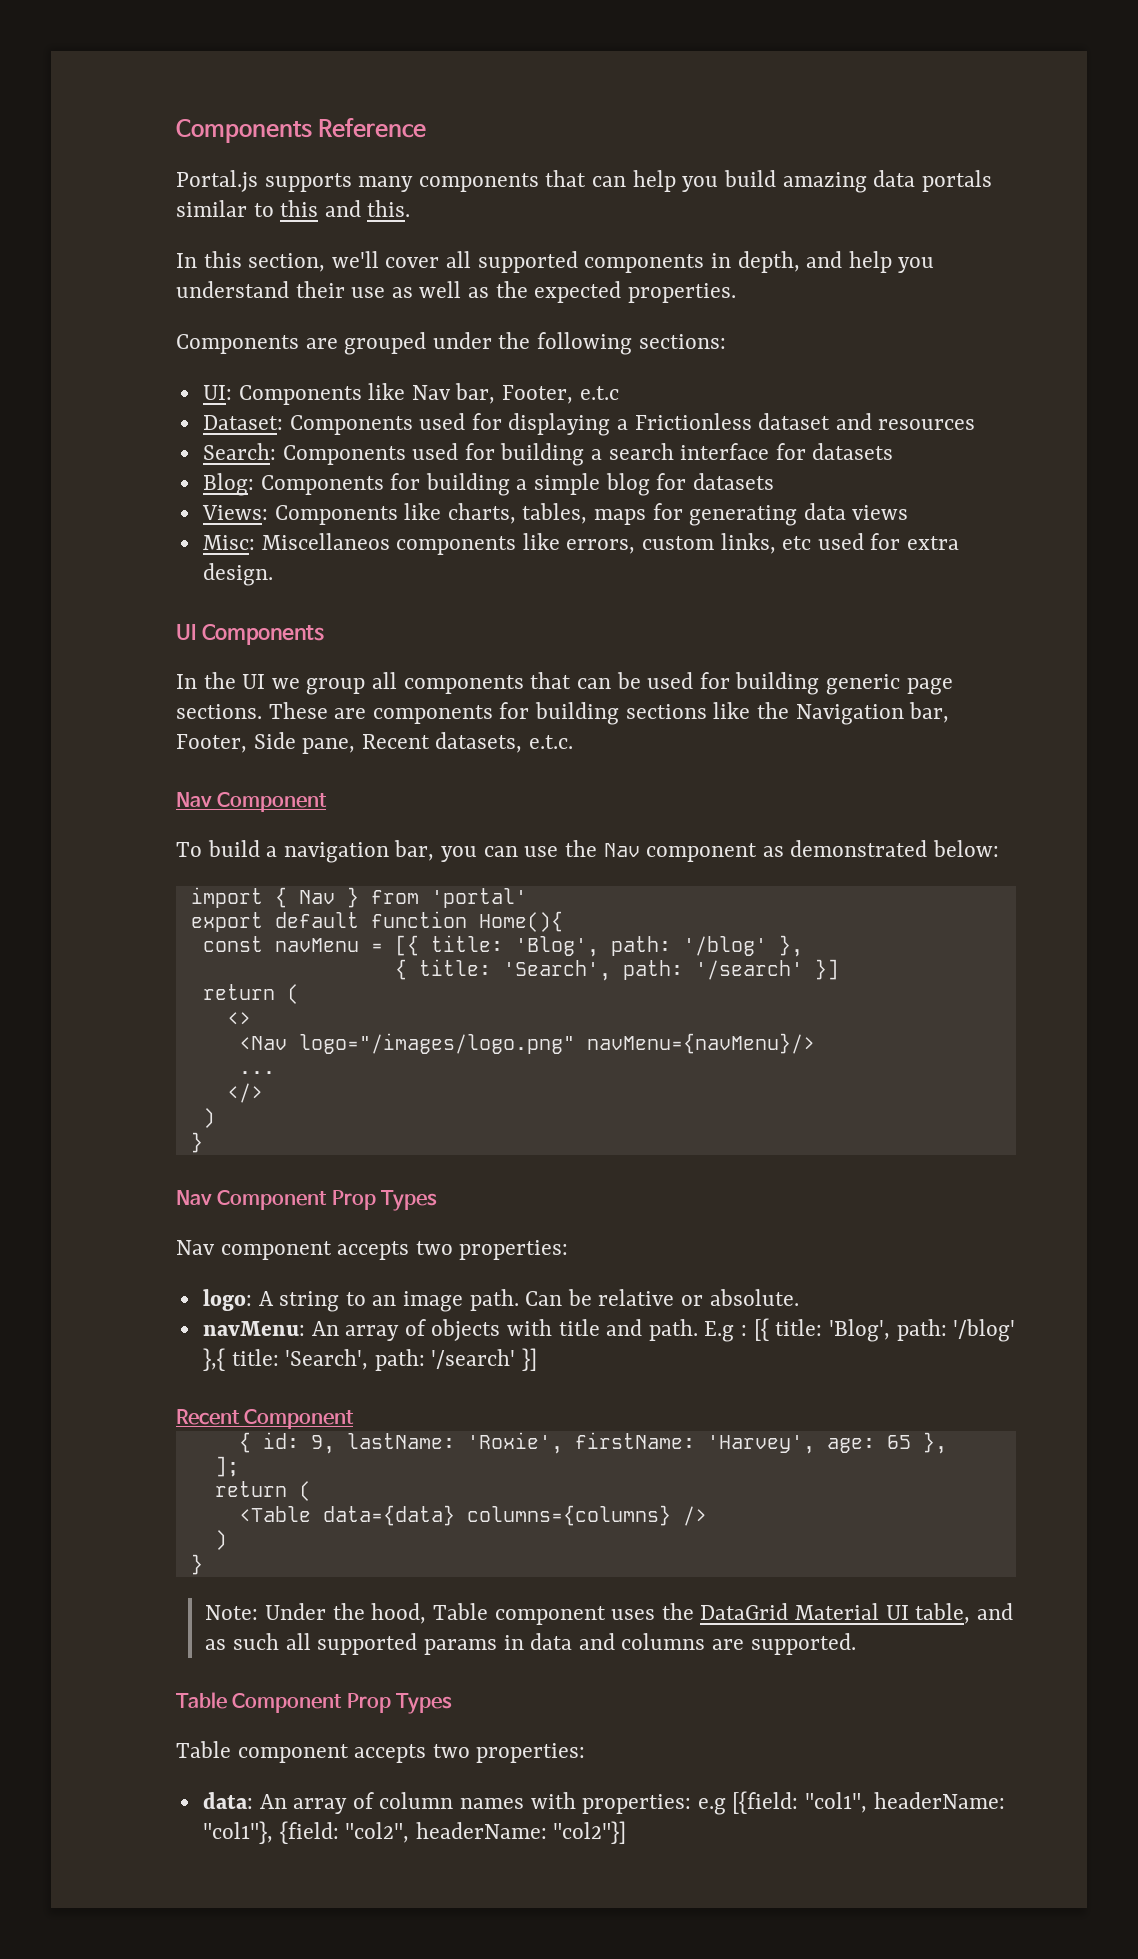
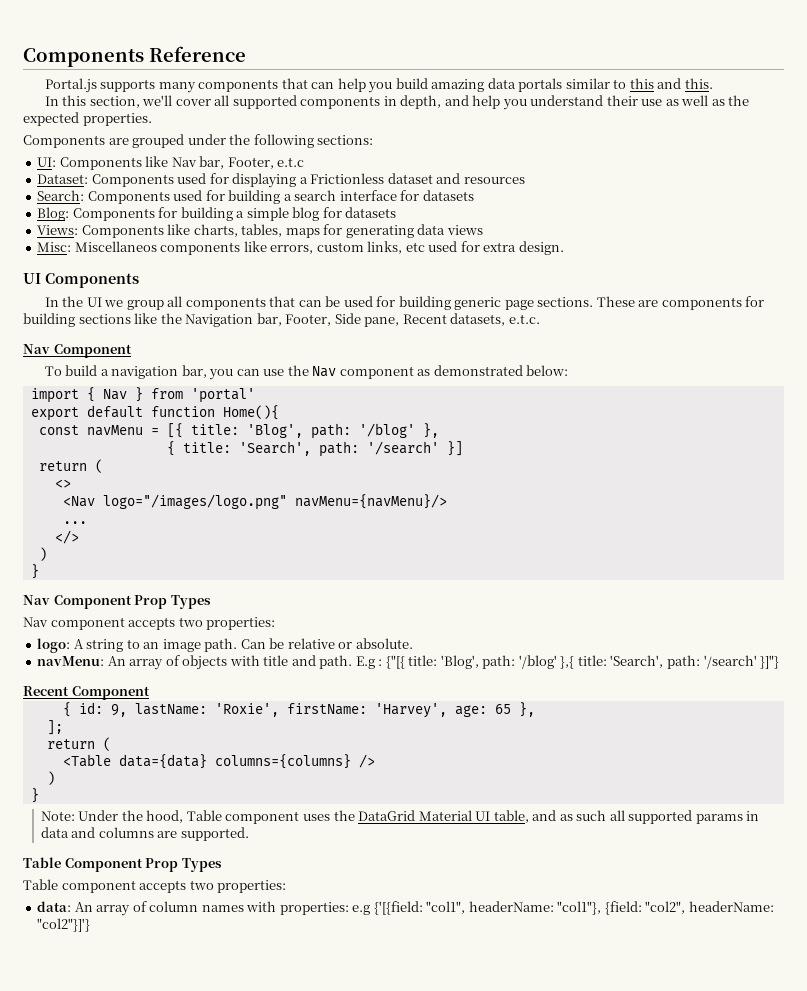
- E.g : [{ title: 'Blog', path: '/blog' },{ title: 'Search', path: '/search' }]
+ E.g : {"[{ title: 'Blog', path: '/blog' },{ title: 'Search', path: '/search' }]"}
- data: An array of column names with properties: e.g [{field: "col1", headerName: "col1"}, {field: "col2", headerName: "col2"}]
+ data: An array of column names with properties: e.g {'[{field: "col1", headerName: "col1"}, {field: "col2", headerName: "col2"}]'}

